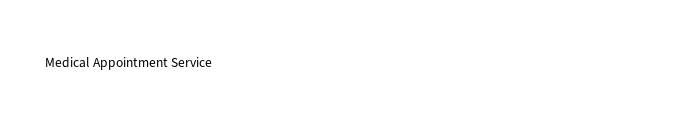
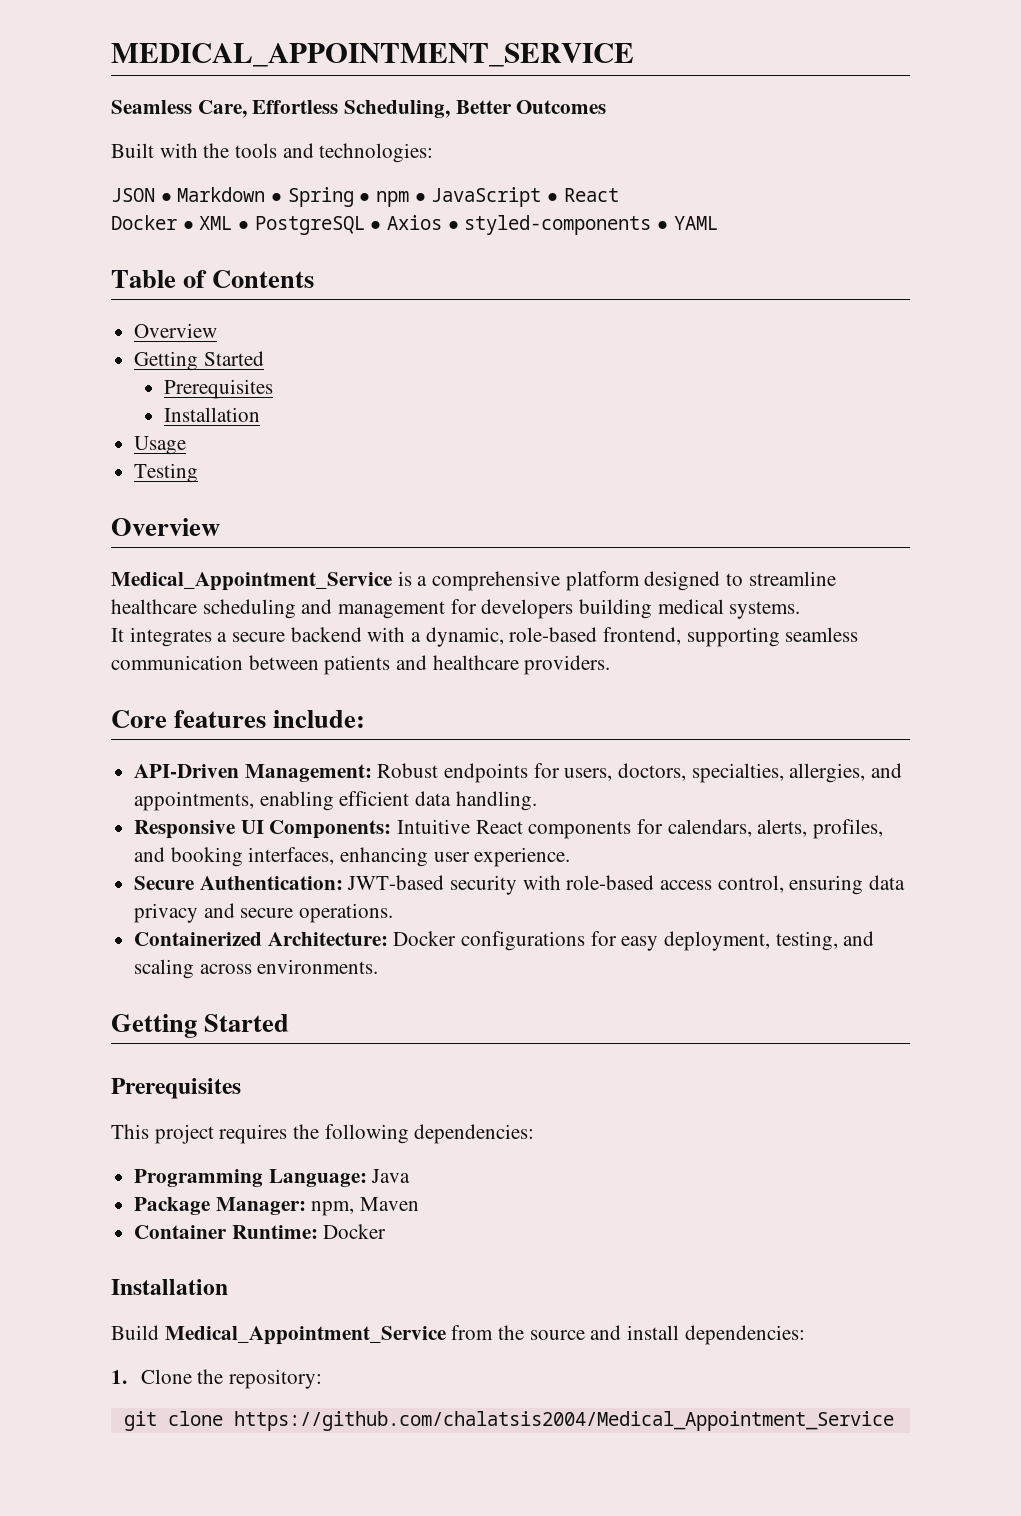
- Medical Appointment Service
+ MEDICAL_APPOINTMENT_SERVICE
+ Seamless Care, Effortless Scheduling, Better Outcomes
+ Built with the tools and technologies:
+ JSON • Markdown • Spring • npm • JavaScript • React
+ Docker • XML • PostgreSQL • Axios • styled-components • YAML
+ Table of Contents
+ Overview
+ Getting Started
+ Prerequisites
+ Installation
+ Usage
+ Testing
+ Overview
+ Medical_Appointment_Service is a comprehensive platform designed to streamline healthcare scheduling and management for developers building medical systems.
+ It integrates a secure backend with a dynamic, role-based frontend, supporting seamless communication between patients and healthcare providers.
+ Core features include:
+ API-Driven Management: Robust endpoints for users, doctors, specialties, allergies, and appointments, enabling efficient data handling.
+ Responsive UI Components: Intuitive React components for calendars, alerts, profiles, and booking interfaces, enhancing user experience.
+ Secure Authentication: JWT-based security with role-based access control, ensuring data privacy and secure operations.
+ Containerized Architecture: Docker configurations for easy deployment, testing, and scaling across environments.
+ Getting Started
+ Prerequisites
+ This project requires the following dependencies:
+ Programming Language: Java
+ Package Manager: npm, Maven
+ Container Runtime: Docker
+ Installation
+ Build Medical_Appointment_Service from the source and install dependencies:
+ 1. Clone the repository:
+ git clone https://github.com/chalatsis2004/Medical_Appointment_Service

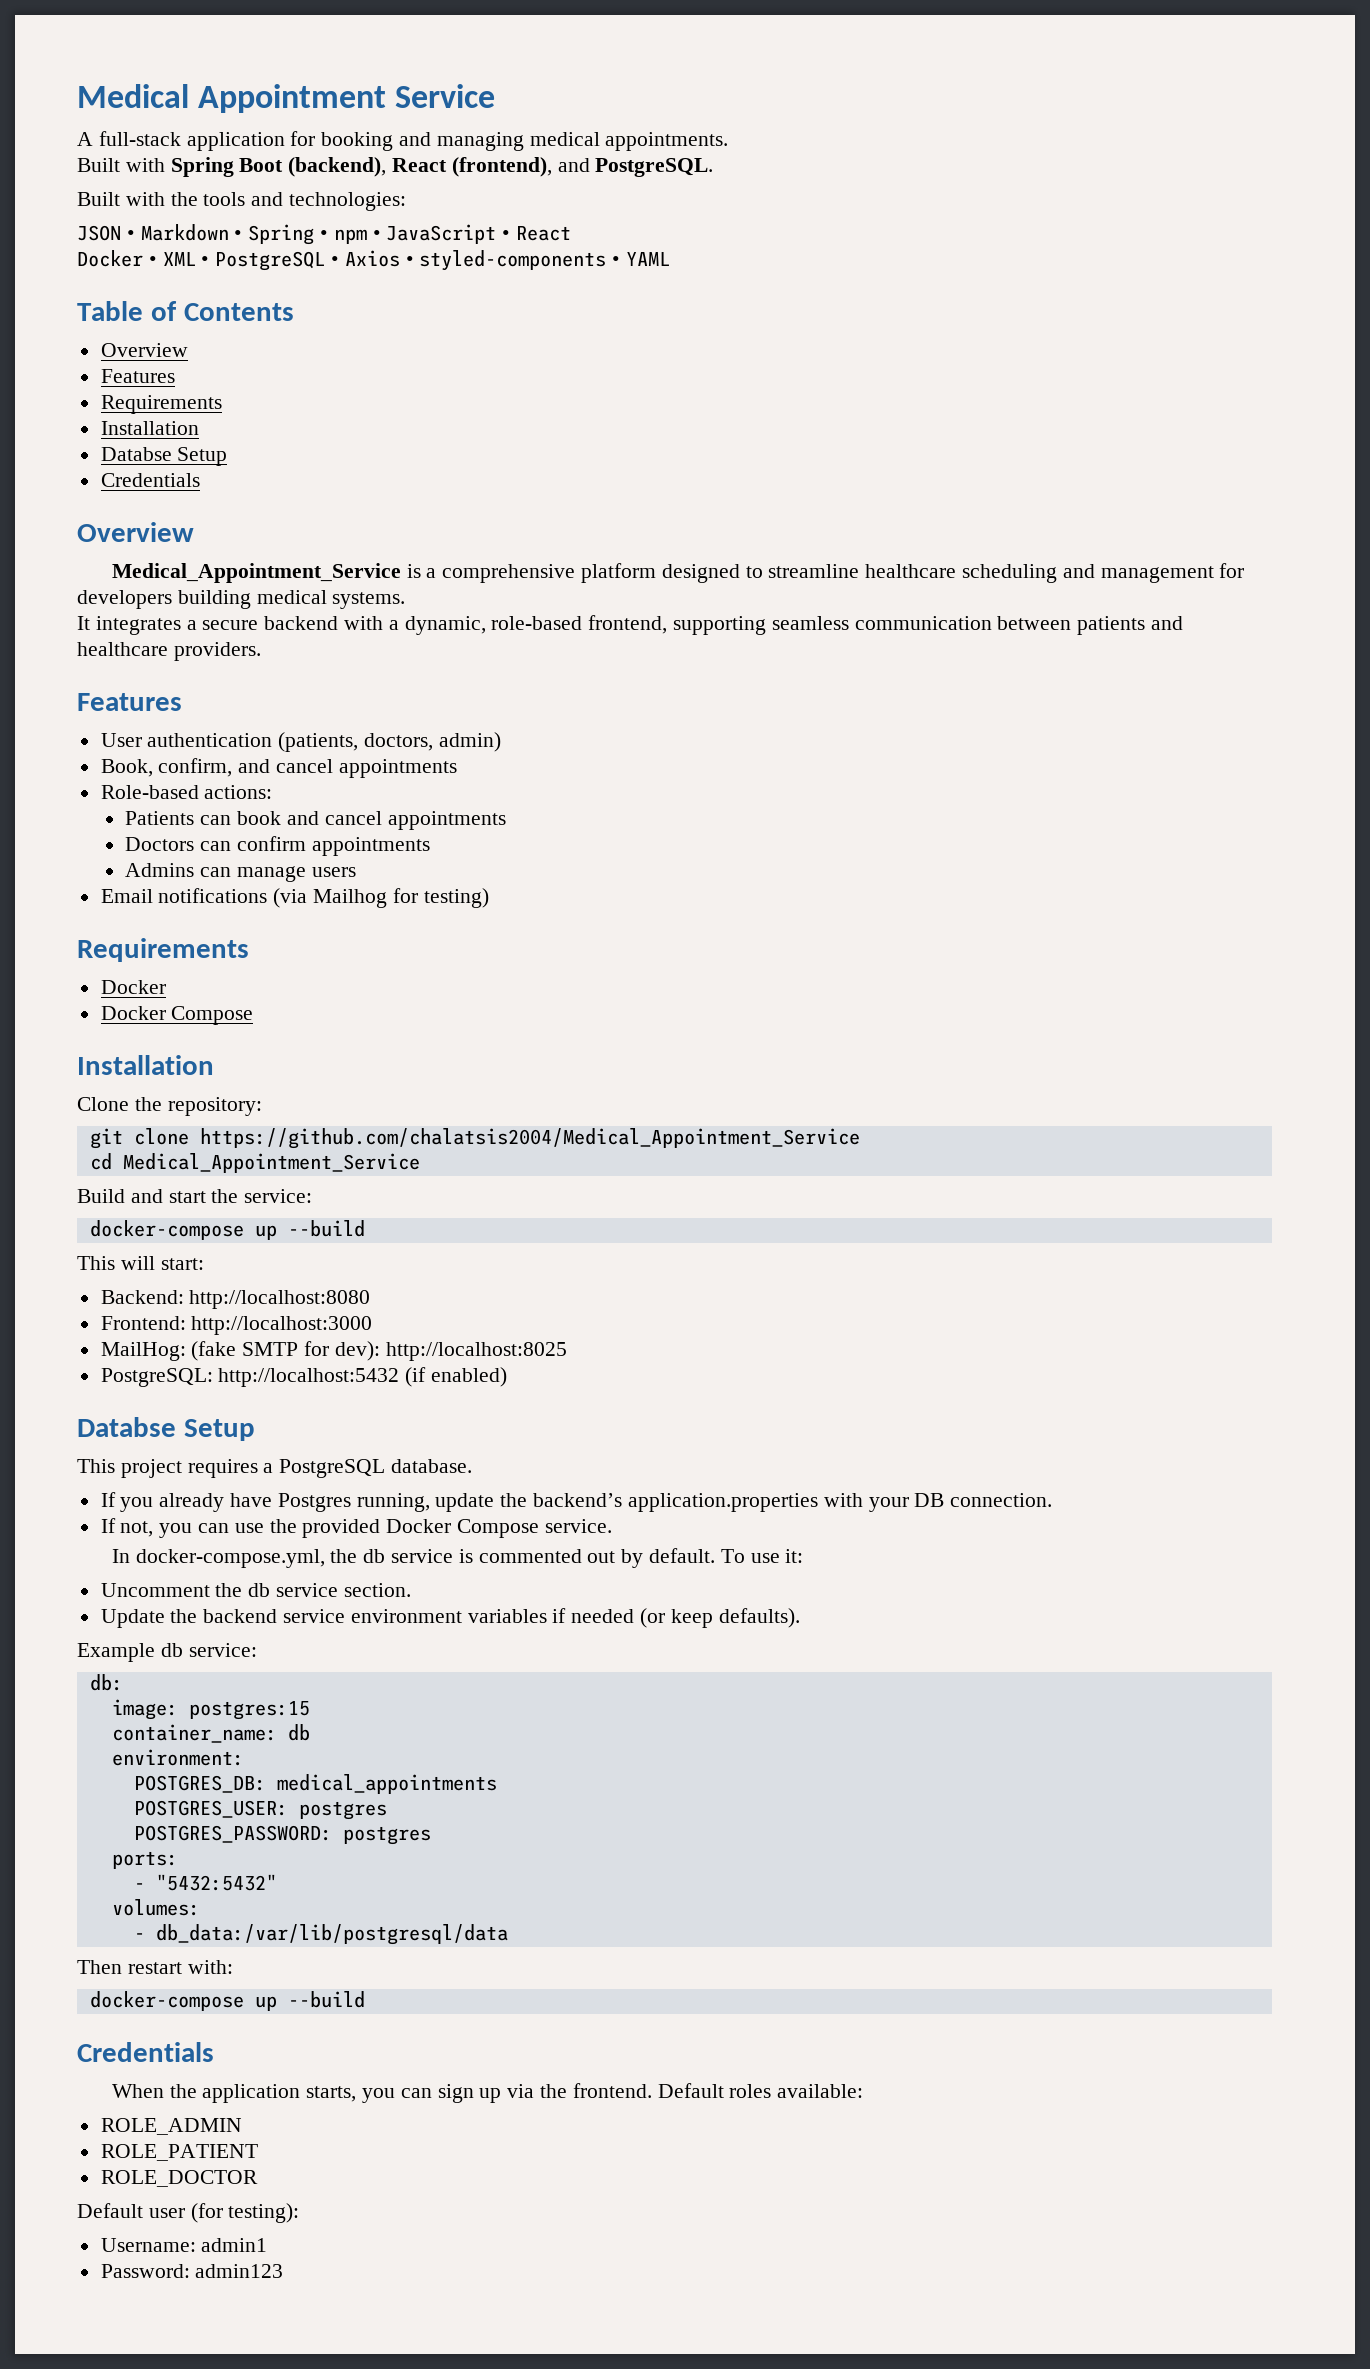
- MEDICAL_APPOINTMENT_SERVICE
- Seamless Care, Effortless Scheduling, Better Outcomes
+ Medical Appointment Service
+ A full-stack application for booking and managing medical appointments.
+ Built with Spring Boot (backend), React (frontend), and PostgreSQL.
  Table of Contents
  Overview
- Getting Started
- Prerequisites
+ Features
+ Requirements
  Installation
- Usage
- Testing
+ Databse Setup
+ Credentials
  It integrates a secure backend with a dynamic, role-based frontend, supporting seamless communication between patients and healthcare providers.
- Core features include:
- API-Driven Management: Robust endpoints for users, doctors, specialties, allergies, and appointments, enabling efficient data handling.
- Responsive UI Components: Intuitive React components for calendars, alerts, profiles, and booking interfaces, enhancing user experience.
- Secure Authentication: JWT-based security with role-based access control, ensuring data privacy and secure operations.
- Containerized Architecture: Docker configurations for easy deployment, testing, and scaling across environments.
- Getting Started
- Prerequisites
- This project requires the following dependencies:
- Programming Language: Java
- Package Manager: npm, Maven
- Container Runtime: Docker
+ Features
+ User authentication (patients, doctors, admin)
+ Book, confirm, and cancel appointments
+ Role-based actions:
+ Patients can book and cancel appointments
+ Doctors can confirm appointments
+ Admins can manage users
+ Email notifications (via Mailhog for testing)
+ Requirements
+ Docker
+ Docker Compose
  Installation
- Build Medical_Appointment_Service from the source and install dependencies:
- 1. Clone the repository:
+ Clone the repository:
+ cd Medical_Appointment_Service
+ Build and start the service:
+ docker-compose up --build
+ This will start:
+ Backend: http://localhost:8080
+ Frontend: http://localhost:3000
+ MailHog: (fake SMTP for dev): http://localhost:8025
+ PostgreSQL: http://localhost:5432 (if enabled)
+ Databse Setup
+ This project requires a PostgreSQL database.
+ If you already have Postgres running, update the backend’s application.properties with your DB connection.
+ If not, you can use the provided Docker Compose service.
+ In docker-compose.yml, the db service is commented out by default. To use it:
+ Uncomment the db service section.
+ Update the backend service environment variables if needed (or keep defaults).
+ Example db service:
+ db:
+ image: postgres:15
+ container_name: db
+ environment:
+ POSTGRES_DB: medical_appointments
+ POSTGRES_USER: postgres
+ POSTGRES_PASSWORD: postgres
+ ports:
+ - "5432:5432"
+ volumes:
+ - db_data:/var/lib/postgresql/data
+ Then restart with:
+ docker-compose up --build
+ Credentials
+ When the application starts, you can sign up via the frontend. Default roles available:
+ ROLE_ADMIN
+ ROLE_PATIENT
+ ROLE_DOCTOR
+ Default user (for testing):
+ Username: admin1
+ Password: admin123

